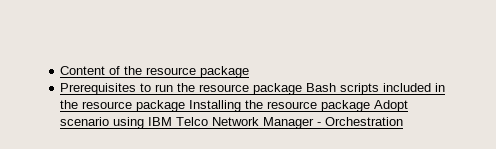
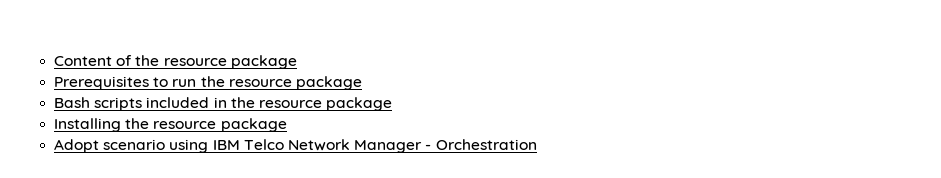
- Prerequisites to run the resource package Bash scripts included in the resource package Installing the resource package Adopt scenario using IBM Telco Network Manager - Orchestration
+ Prerequisites to run the resource package
+ Bash scripts included in the resource package
+ Installing the resource package
+ Adopt scenario using IBM Telco Network Manager - Orchestration

